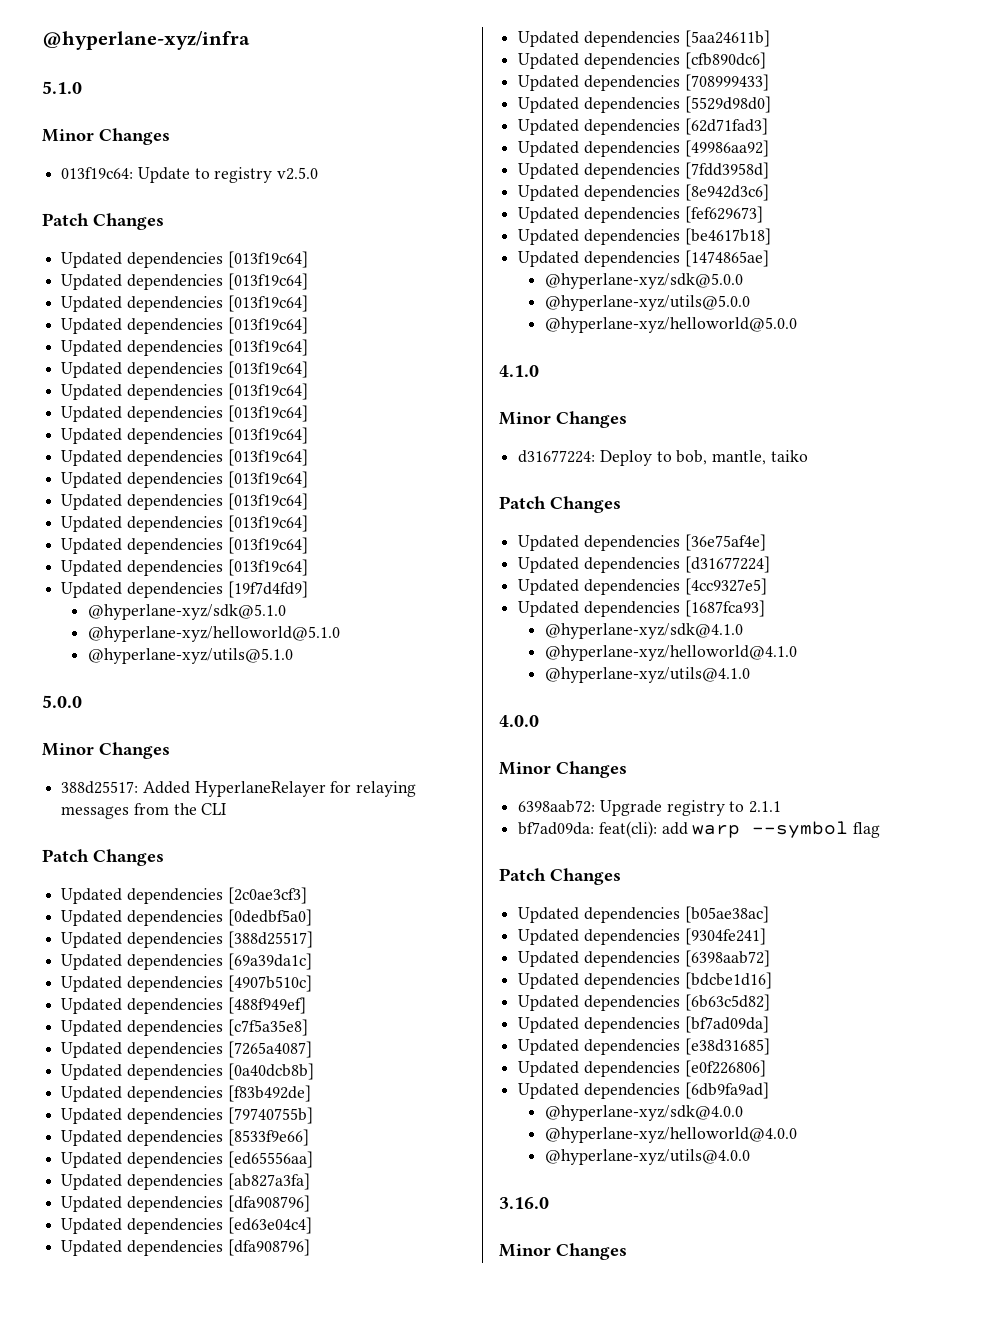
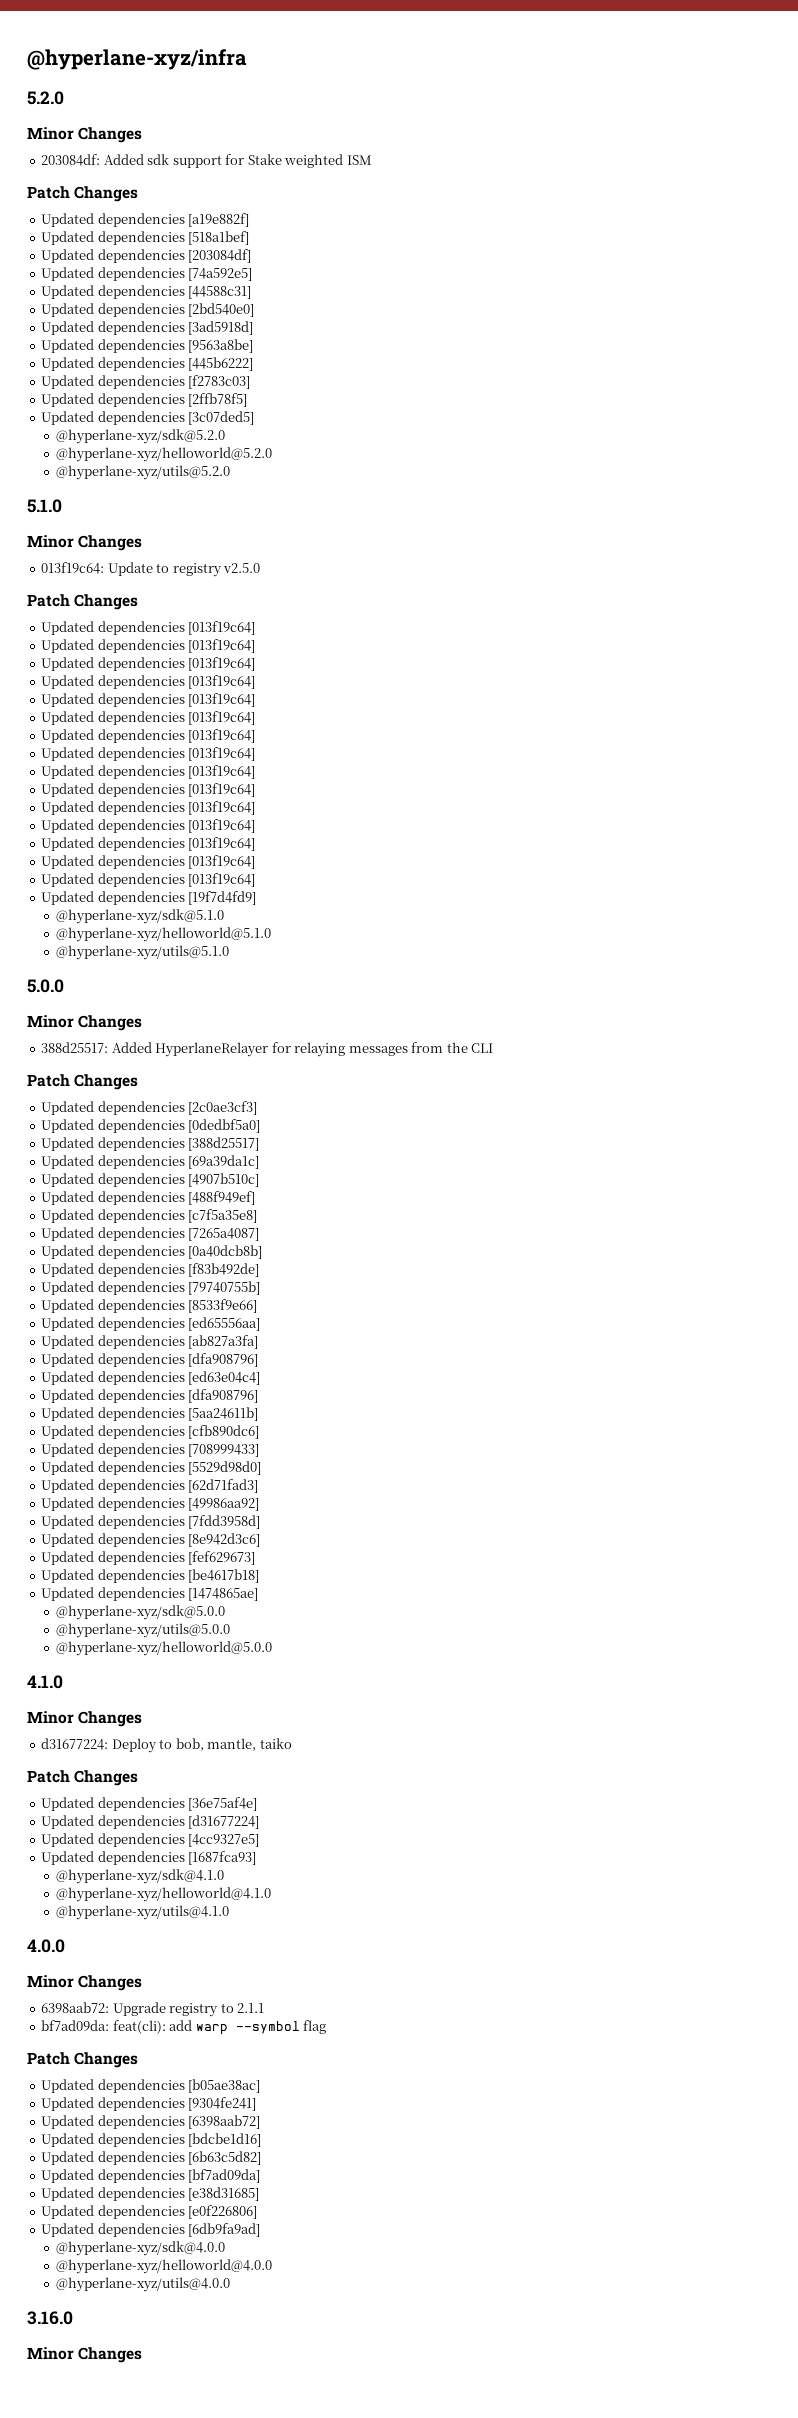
+ 5.2.0
+ Minor Changes
+ 203084df: Added sdk support for Stake weighted ISM
+ Patch Changes
+ Updated dependencies [a19e882f]
+ Updated dependencies [518a1bef]
+ Updated dependencies [203084df]
+ Updated dependencies [74a592e5]
+ Updated dependencies [44588c31]
+ Updated dependencies [2bd540e0]
+ Updated dependencies [3ad5918d]
+ Updated dependencies [9563a8be]
+ Updated dependencies [445b6222]
+ Updated dependencies [f2783c03]
+ Updated dependencies [2ffb78f5]
+ Updated dependencies [3c07ded5]
+ @hyperlane-xyz/sdk@5.2.0
+ @hyperlane-xyz/helloworld@5.2.0
+ @hyperlane-xyz/utils@5.2.0

